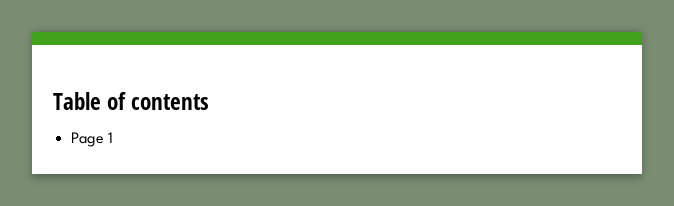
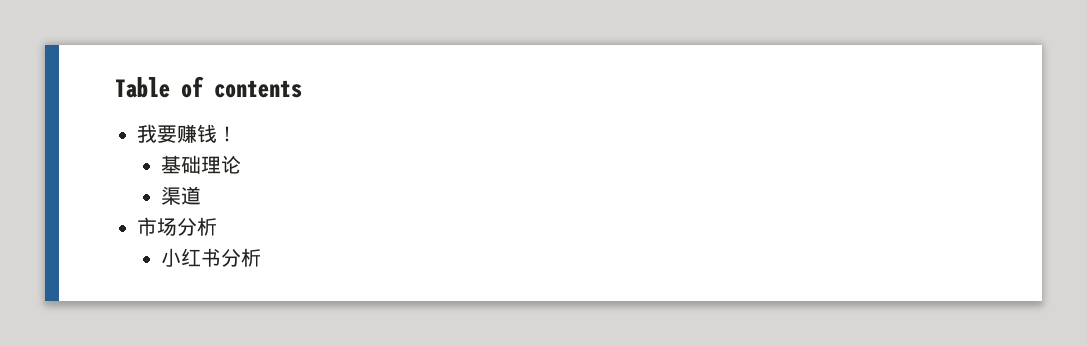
- Page 1
+ 我要赚钱！
+ 基础理论
+ 渠道
+ 市场分析
+ 小红书分析

